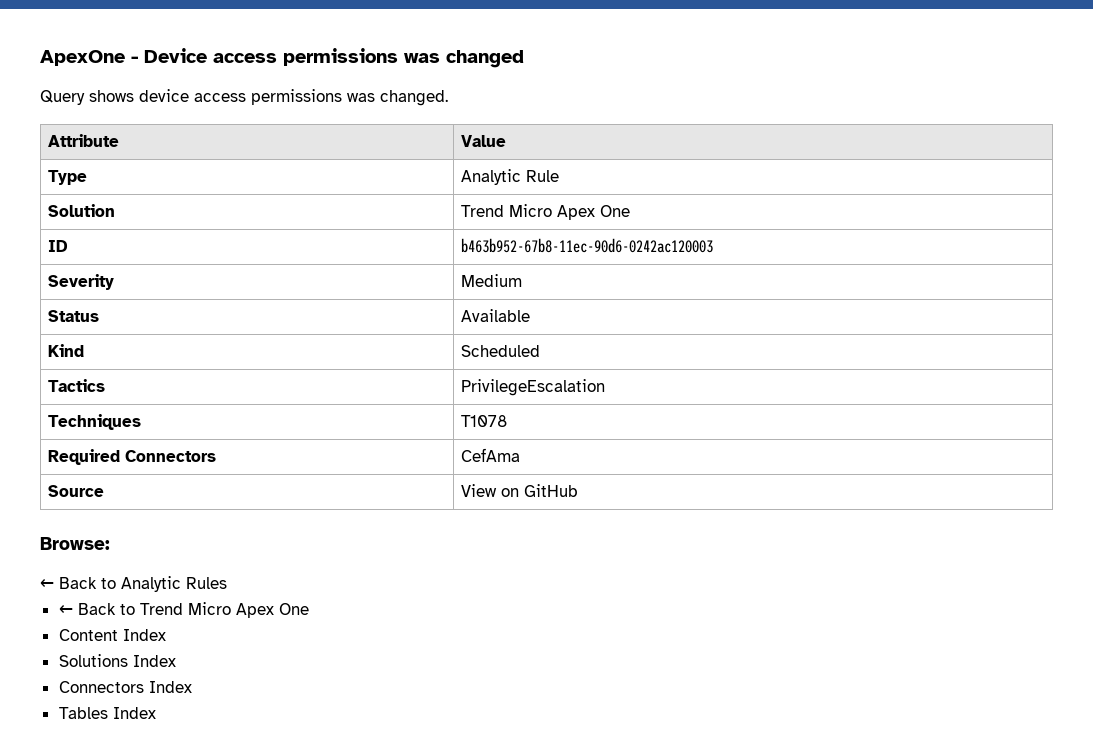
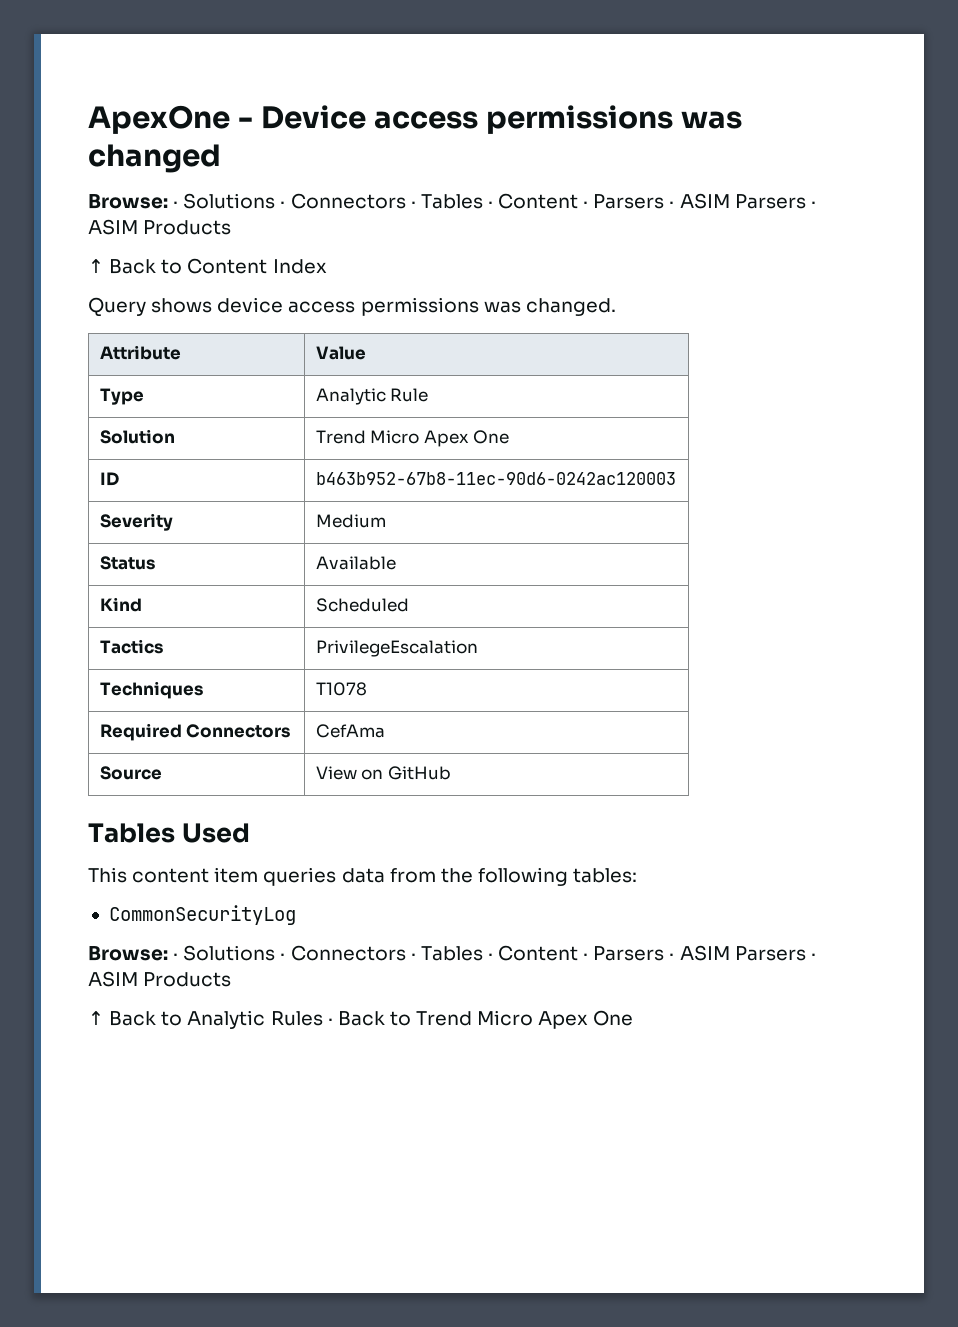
  ApexOne - Device access permissions was changed
+ Browse: · Solutions · Connectors · Tables · Content · Parsers · ASIM Parsers · ASIM Products
+ ↑ Back to Content Index
- Browse:
- ← Back to Analytic Rules
- ← Back to Trend Micro Apex One
+ Tables Used
+ This content item queries data from the following tables:
+ CommonSecurityLog
+ Browse: · Solutions · Connectors · Tables · Content · Parsers · ASIM Parsers · ASIM Products
+ ↑ Back to Analytic Rules · Back to Trend Micro Apex One
- Content Index
- Solutions Index
- Connectors Index
- Tables Index

